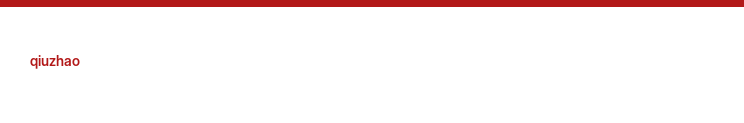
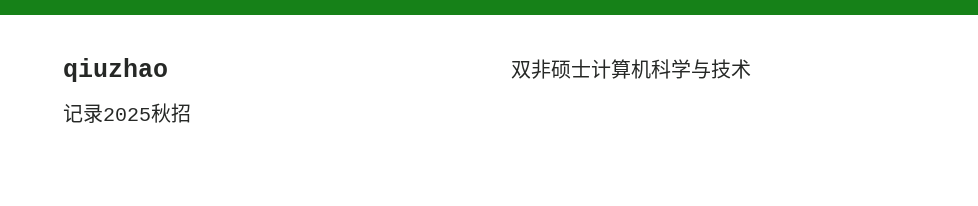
+ 记录2025秋招
+ 双非硕士计算机科学与技术

